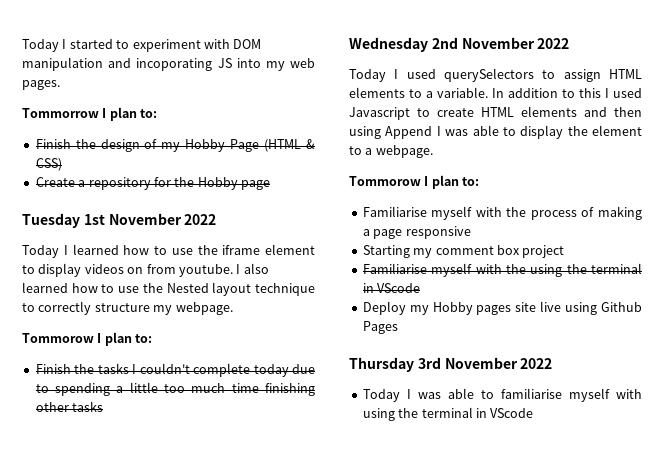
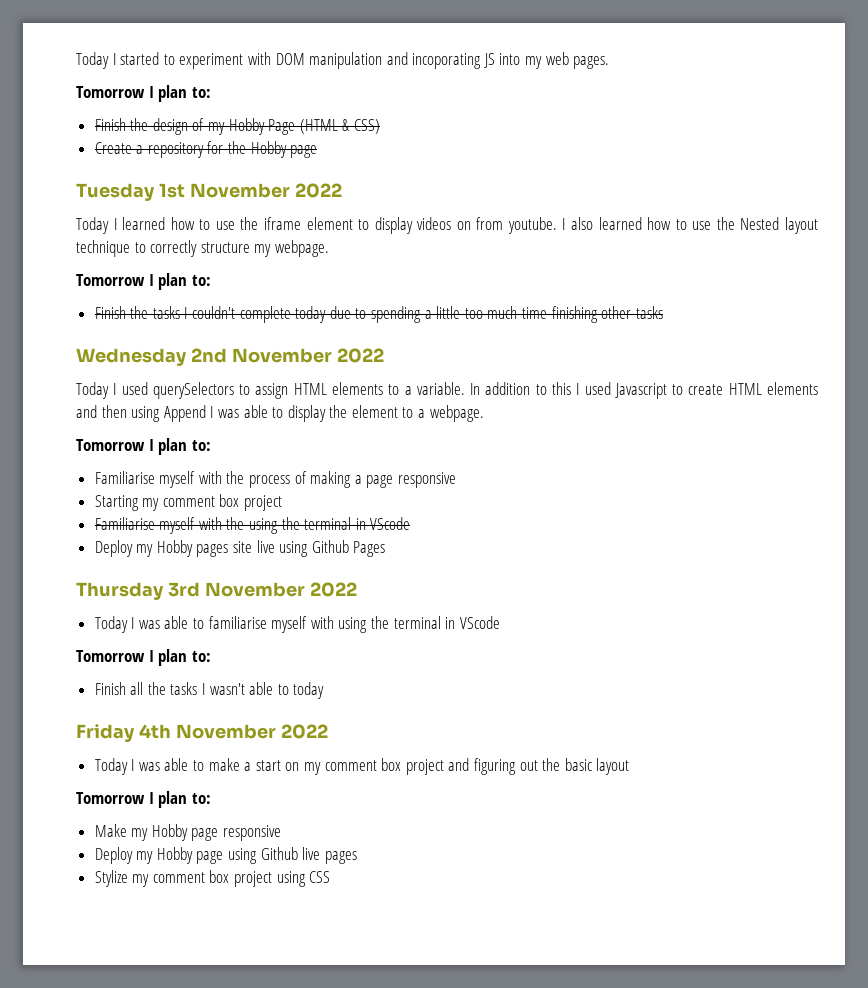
  Today I started to experiment with DOM manipulation and incoporating JS into my web pages.
- Tommorrow I plan to:
+ Tomorrow I plan to:
  I also learned how to use the Nested layout technique to correctly structure my webpage.
- Tommorow I plan to:
+ Tomorrow I plan to:
  In addition to this I used Javascript to create HTML elements and then using Append I was able to display the element to a webpage.
- Tommorow I plan to:
+ Tomorrow I plan to:
  Today I was able to familiarise myself with using the terminal in VScode
+ Tomorrow I plan to:
+ Finish all the tasks I wasn't able to today
+ Friday 4th November 2022
+ Today I was able to make a start on my comment box project and figuring out the basic layout
+ Tomorrow I plan to:
+ Make my Hobby page responsive
+ Deploy my Hobby page using Github live pages
+ Stylize my comment box project using CSS

